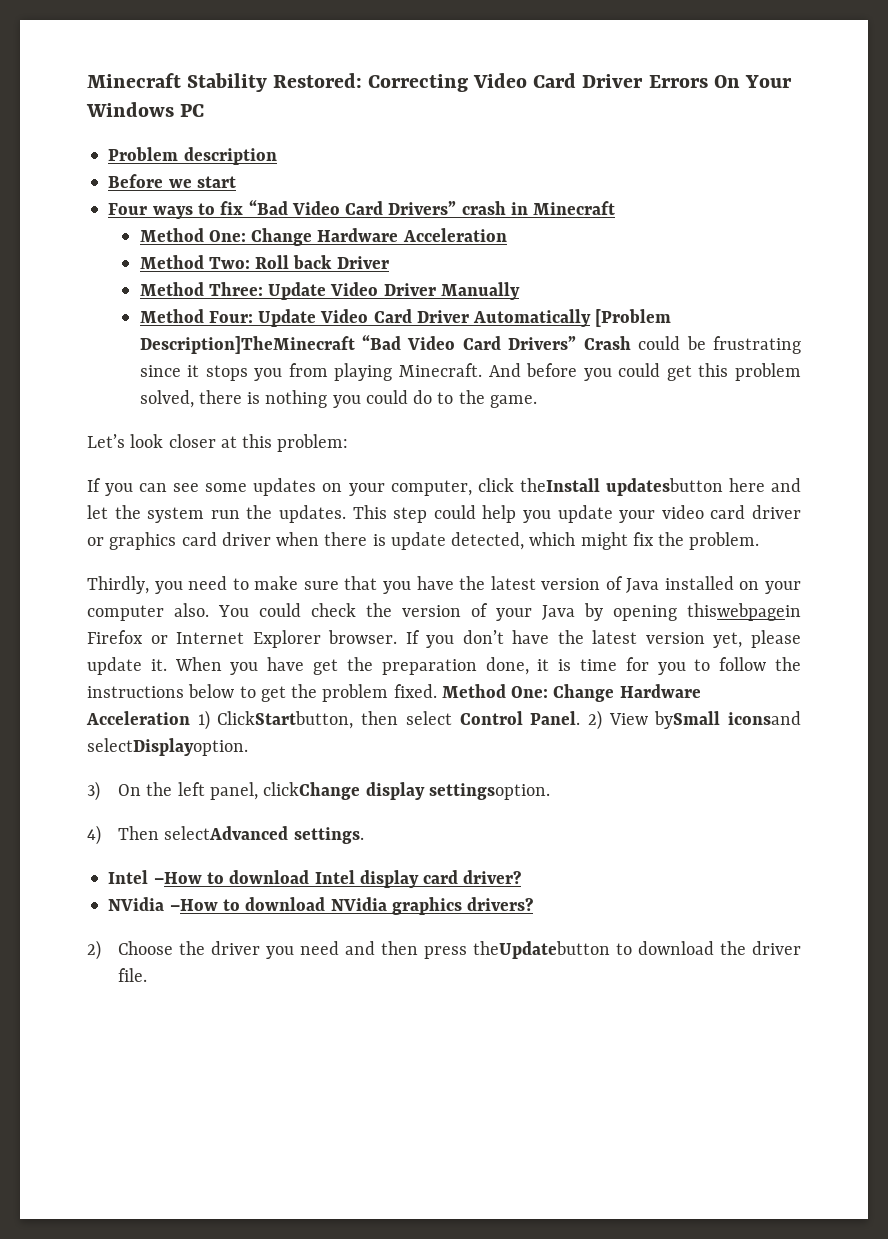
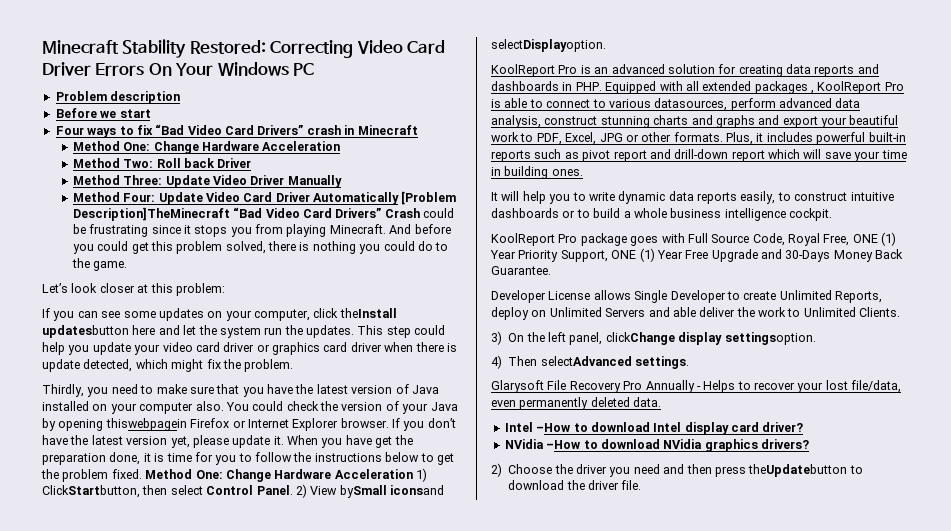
+ KoolReport Pro is an advanced solution for creating data reports and dashboards in PHP. Equipped with all extended packages , KoolReport Pro is able to connect to various datasources, perform advanced data analysis, construct stunning charts and graphs and export your beautiful work to PDF, Excel, JPG or other formats. Plus, it includes powerful built-in reports such as pivot report and drill-down report which will save your time in building ones.
+ It will help you to write dynamic data reports easily, to construct intuitive dashboards or to build a whole business intelligence cockpit.
+ KoolReport Pro package goes with Full Source Code, Royal Free, ONE (1) Year Priority Support, ONE (1) Year Free Upgrade and 30-Days Money Back Guarantee.
+ Developer License allows Single Developer to create Unlimited Reports, deploy on Unlimited Servers and able deliver the work to Unlimited Clients.
+ Glarysoft File Recovery Pro Annually - Helps to recover your lost file/data, even permanently deleted data.

